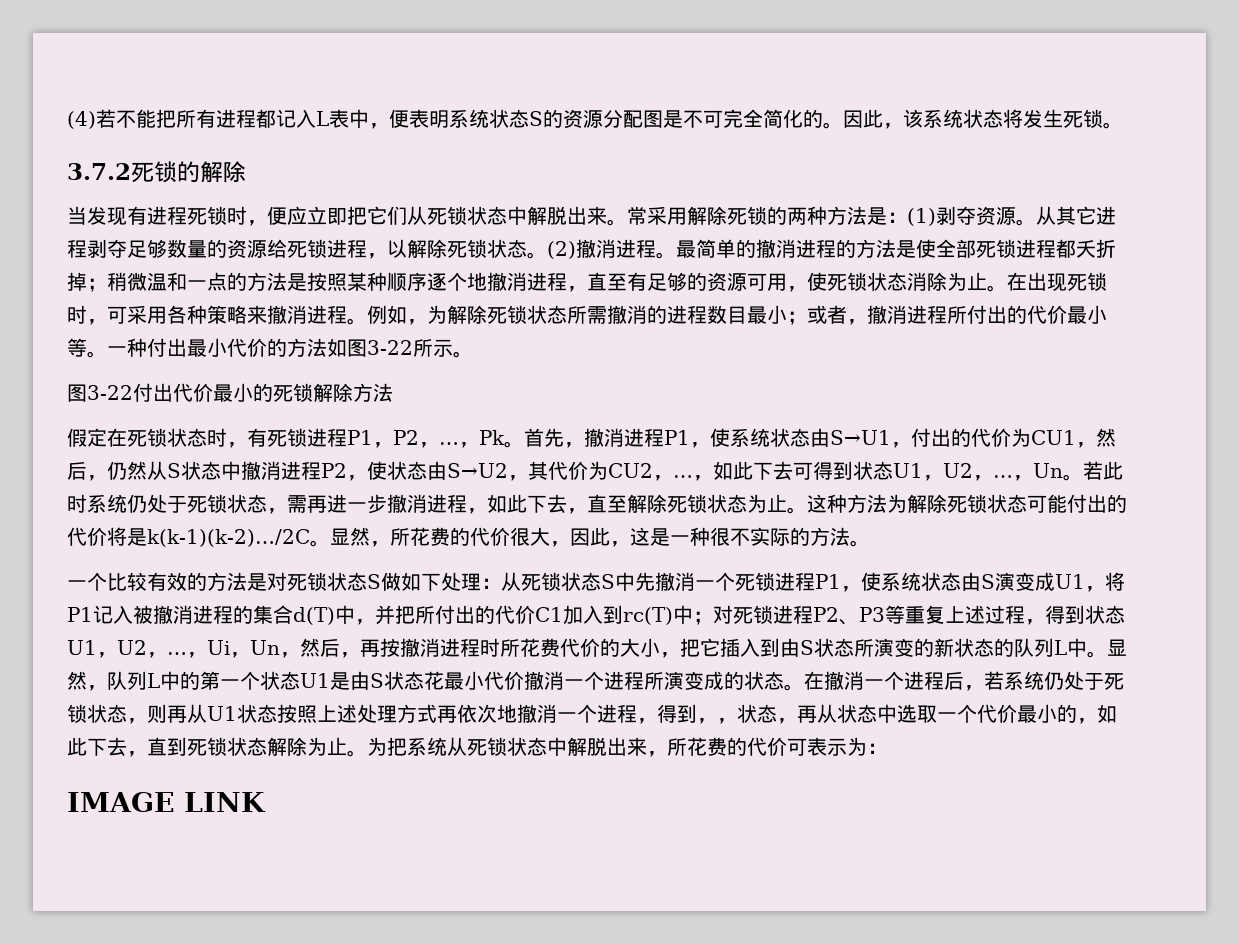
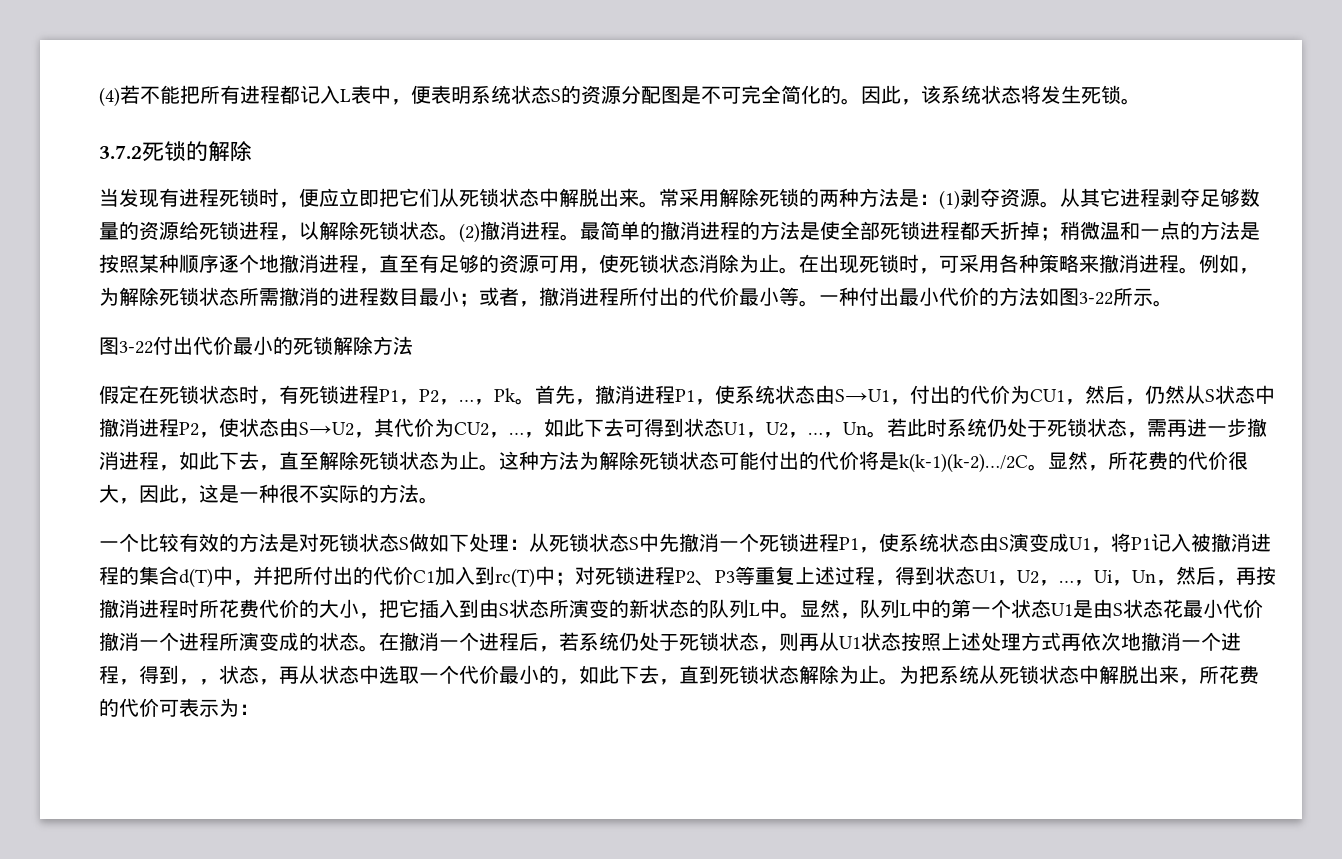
- IMAGE LINK

